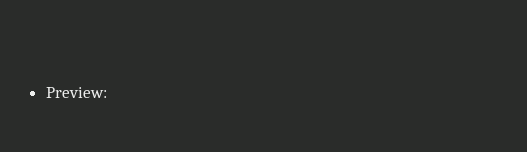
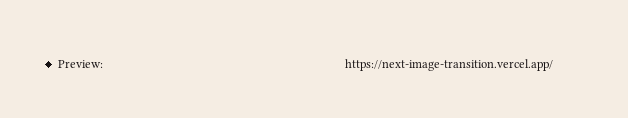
- Preview:
+ Preview: https://next-image-transition.vercel.app/

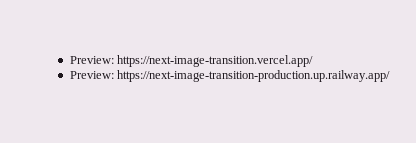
+ Preview: https://next-image-transition-production.up.railway.app/

